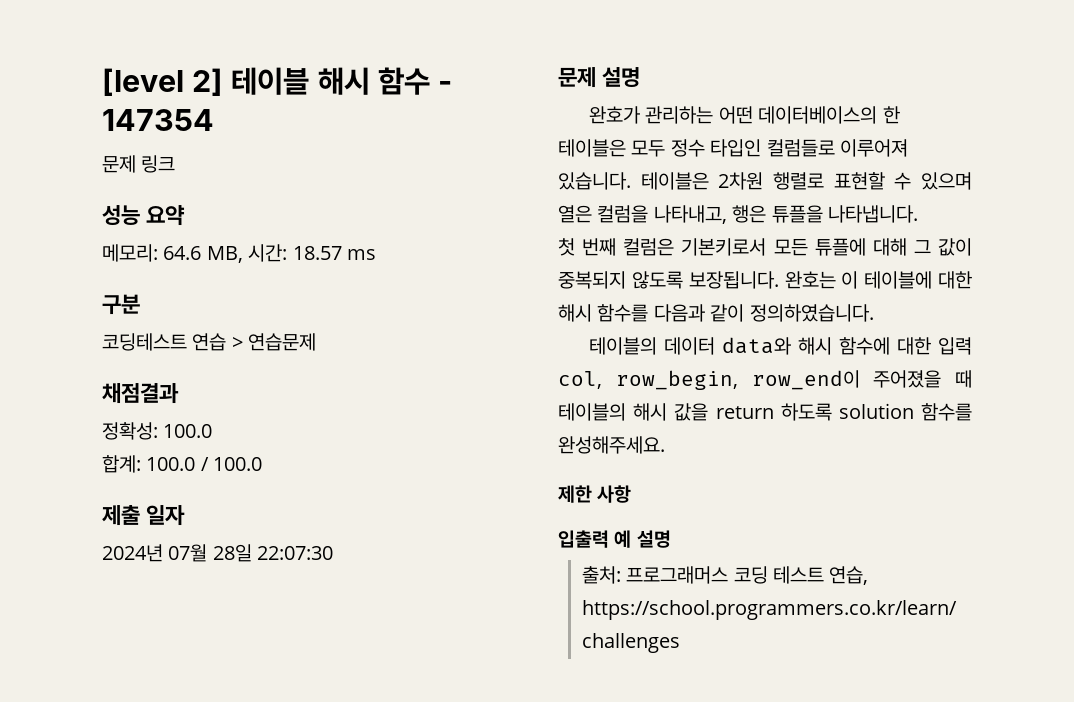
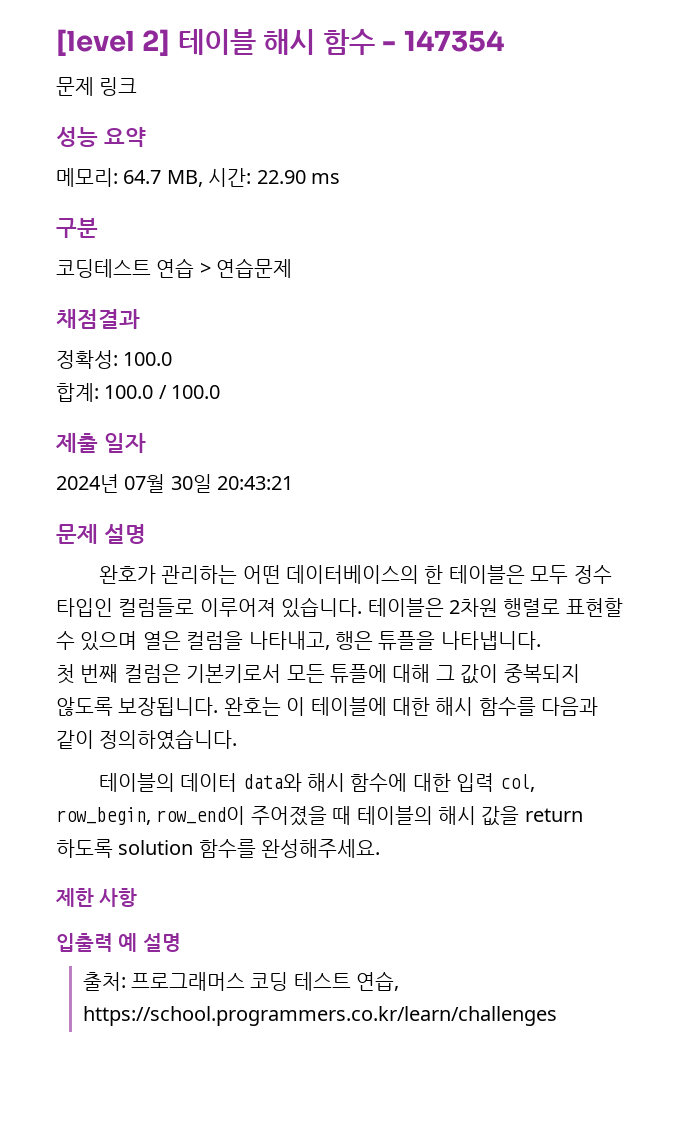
- 메모리: 64.6 MB, 시간: 18.57 ms
+ 메모리: 64.7 MB, 시간: 22.90 ms
- 2024년 07월 28일 22:07:30
+ 2024년 07월 30일 20:43:21

